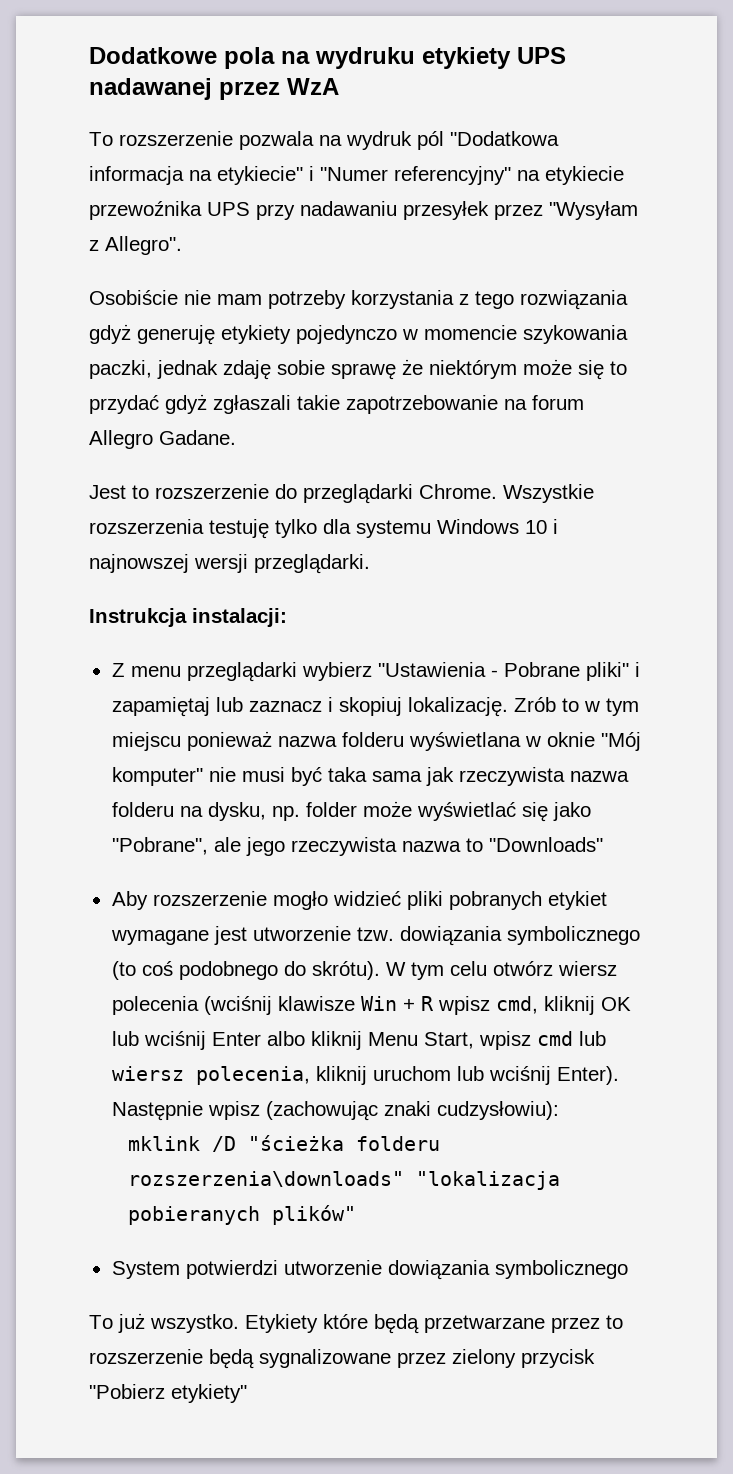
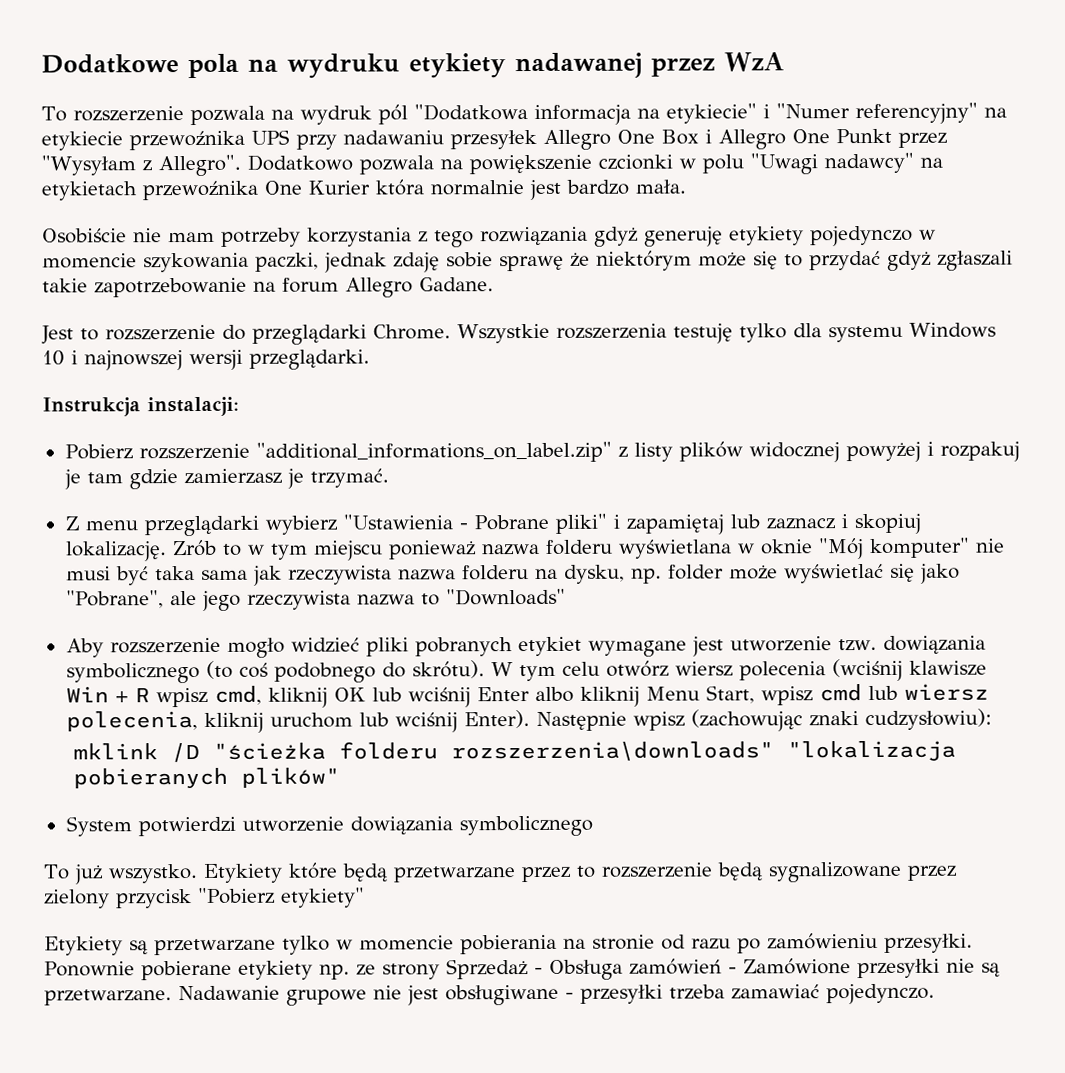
- Dodatkowe pola na wydruku etykiety UPS nadawanej przez WzA
+ Dodatkowe pola na wydruku etykiety nadawanej przez WzA
- To rozszerzenie pozwala na wydruk pól "Dodatkowa informacja na etykiecie" i "Numer referencyjny" na etykiecie przewoźnika UPS przy nadawaniu przesyłek przez "Wysyłam z Allegro".
+ To rozszerzenie pozwala na wydruk pól "Dodatkowa informacja na etykiecie" i "Numer referencyjny" na etykiecie przewoźnika UPS przy nadawaniu przesyłek Allegro One Box i Allegro One Punkt przez "Wysyłam z Allegro". Dodatkowo pozwala na powiększenie czcionki w polu "Uwagi nadawcy" na etykietach przewoźnika One Kurier która normalnie jest bardzo mała.
+ Pobierz rozszerzenie "additional_informations_on_label.zip" z listy plików widocznej powyżej i rozpakuj je tam gdzie zamierzasz je trzymać.
+ Etykiety są przetwarzane tylko w momencie pobierania na stronie od razu po zamówieniu przesyłki. Ponownie pobierane etykiety np. ze strony Sprzedaż - Obsługa zamówień - Zamówione przesyłki nie są przetwarzane. Nadawanie grupowe nie jest obsługiwane - przesyłki trzeba zamawiać pojedynczo.

